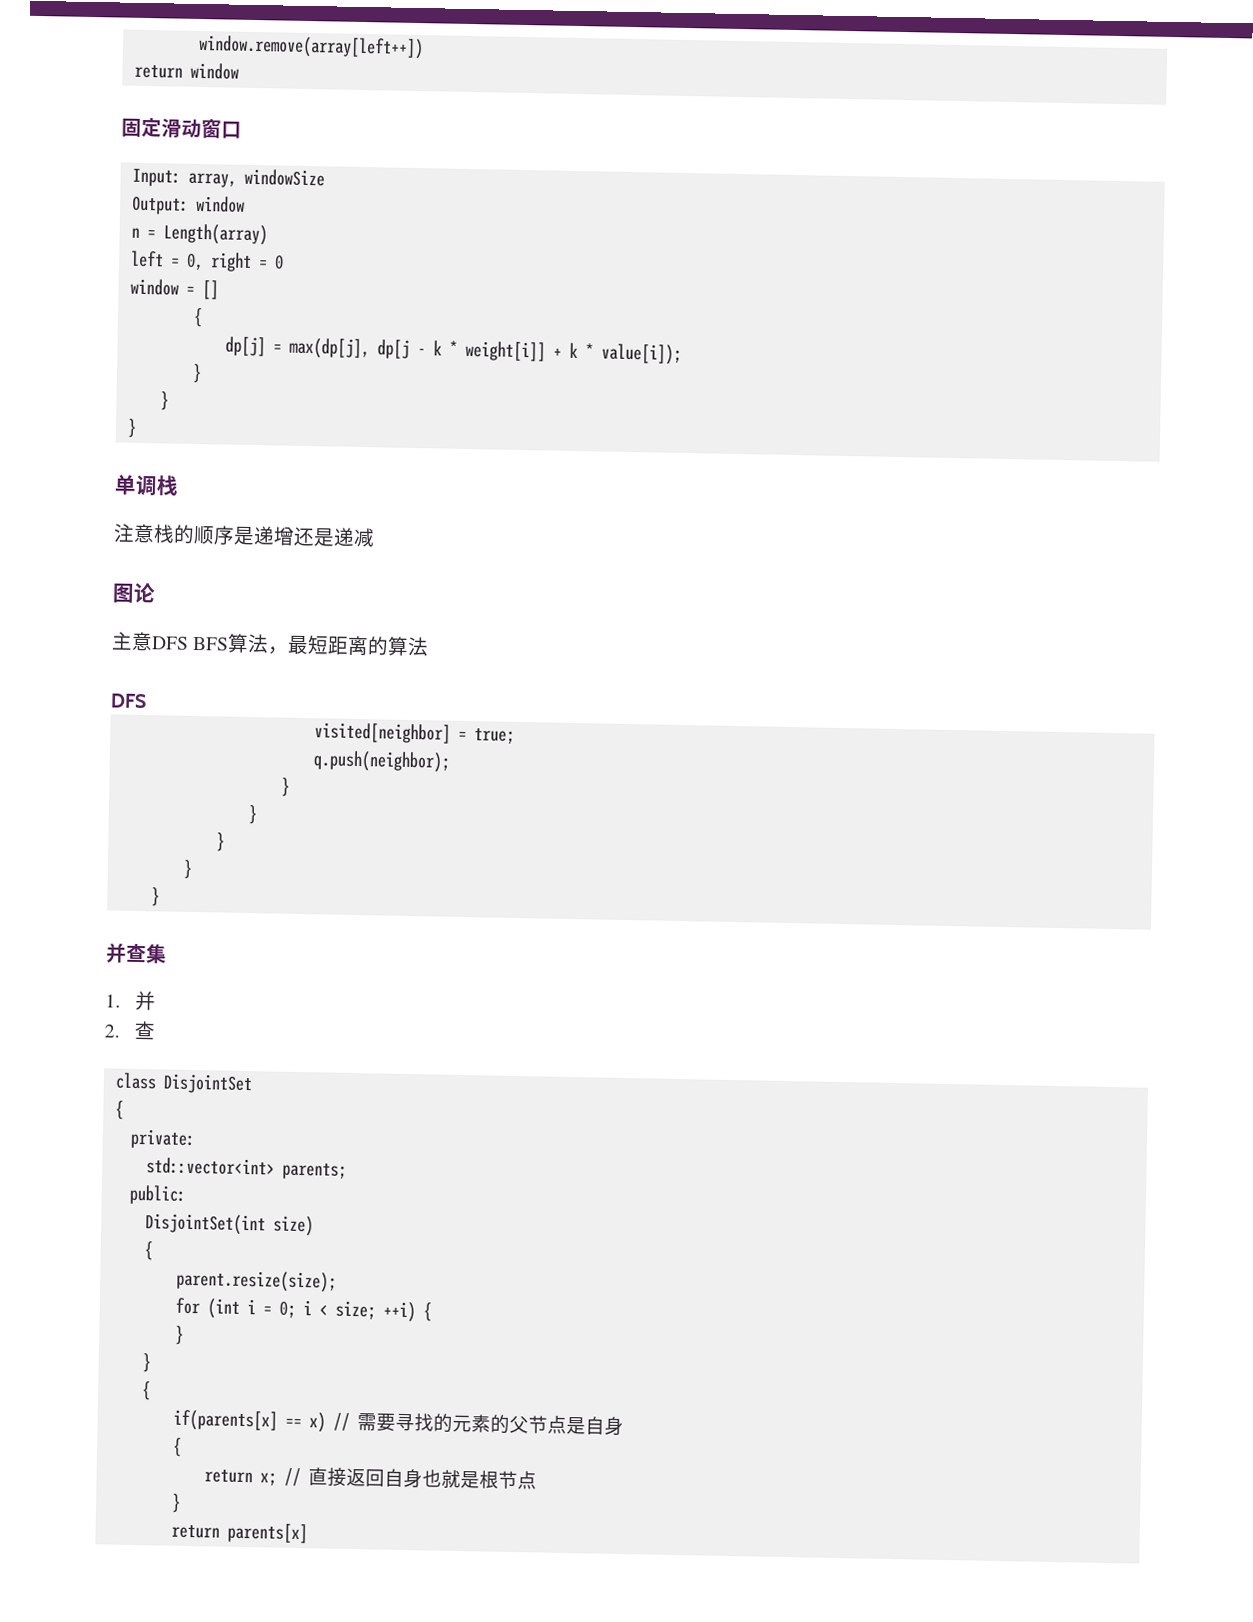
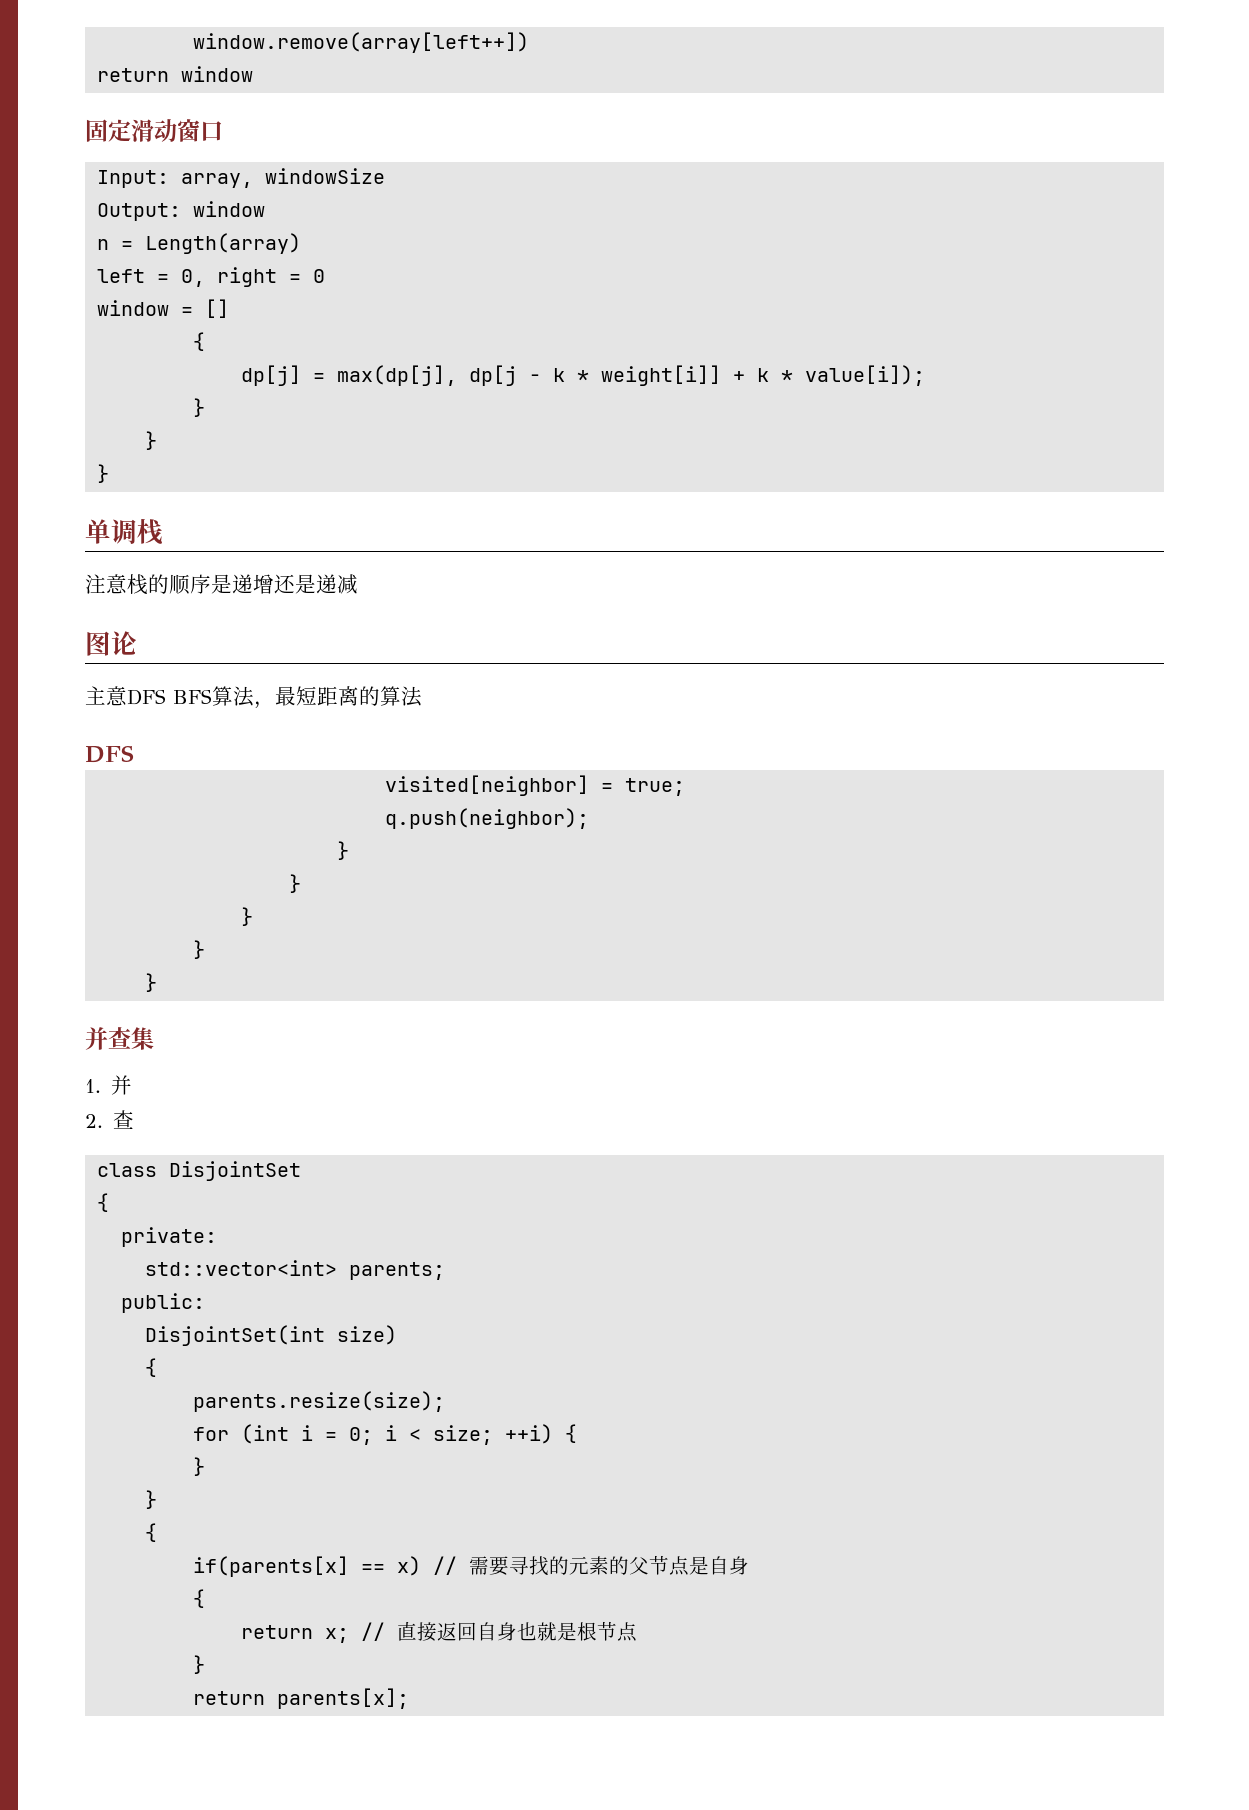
- parent.resize(size);
+ parents.resize(size);
- return parents[x]
+ return parents[x];

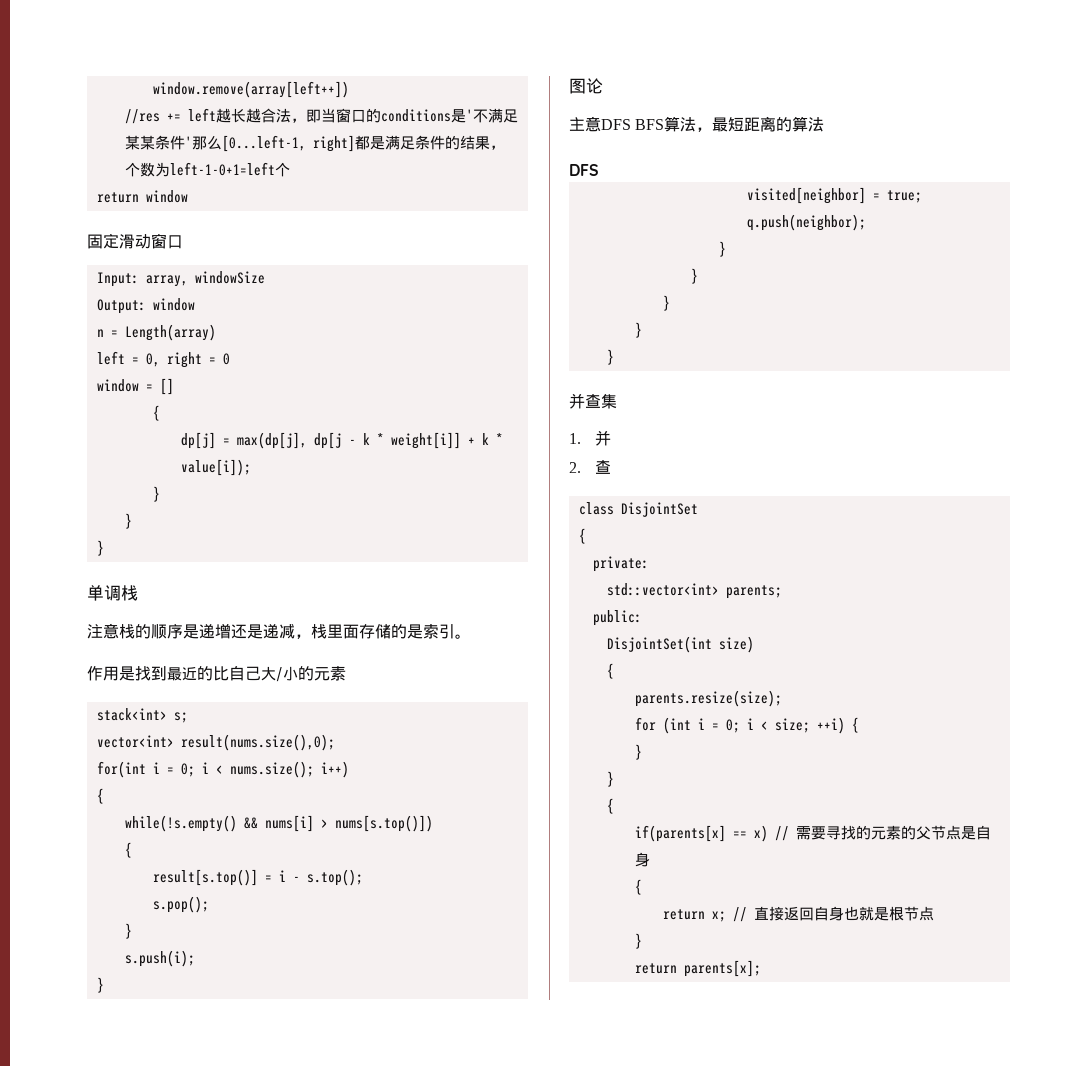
+ //res += left越长越合法，即当窗口的conditions是'不满足某某条件'那么[0...left-1, right]都是满足条件的结果，个数为left-1-0+1=left个
- 注意栈的顺序是递增还是递减
+ 注意栈的顺序是递增还是递减，栈里面存储的是索引。
+ 作用是找到最近的比自己大/小的元素
+ stack<int> s;
+ vector<int> result(nums.size(),0);
+ for(int i = 0; i < nums.size(); i++)
+ {
+ while(!s.empty() && nums[i] > nums[s.top()])
+ {
+ result[s.top()] = i - s.top();
+ s.pop();
+ }
+ s.push(i);
+ }

